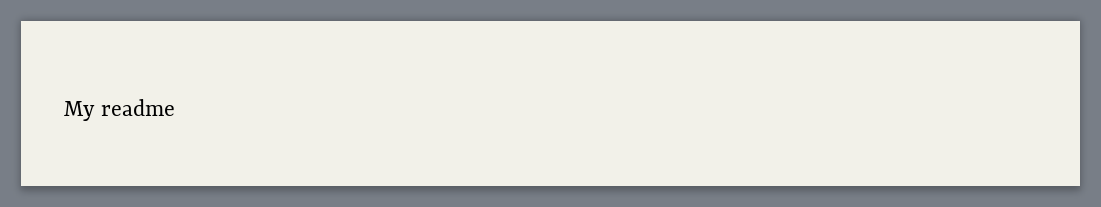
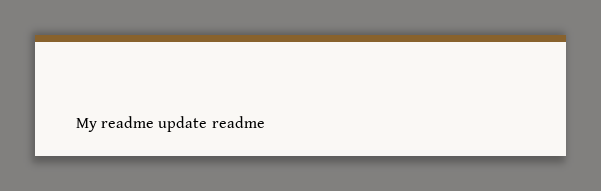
- My readme
+ My readme update readme

